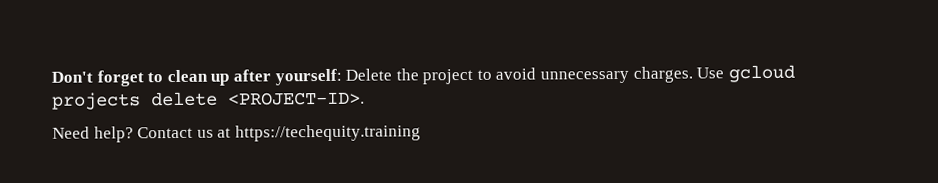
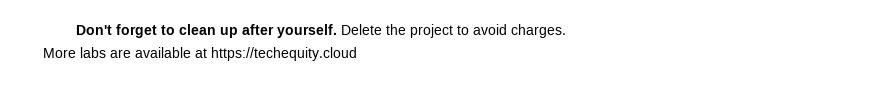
- Don't forget to clean up after yourself: Delete the project to avoid unnecessary charges. Use gcloud projects delete <PROJECT-ID>.
- Need help? Contact us at https://techequity.training
+ Don't forget to clean up after yourself. Delete the project to avoid charges.
+ More labs are available at https://techequity.cloud

